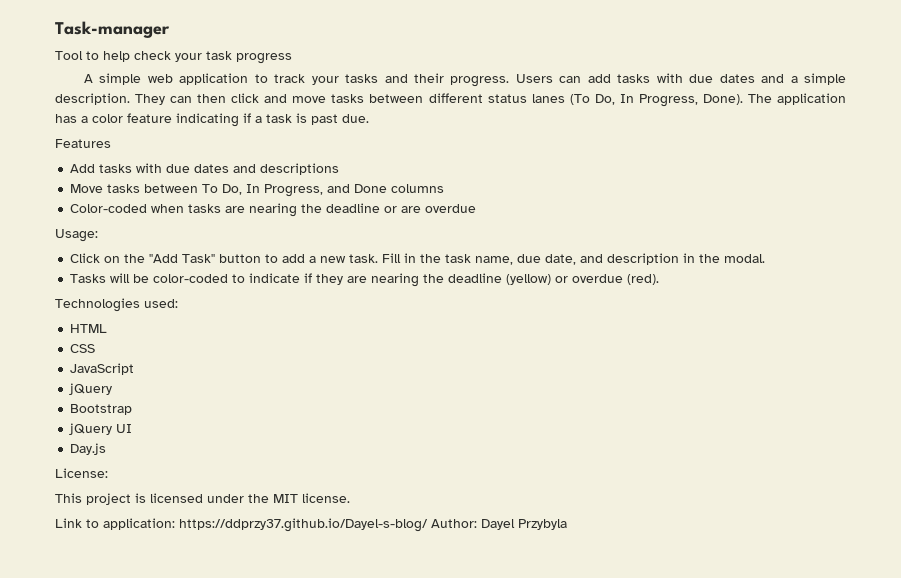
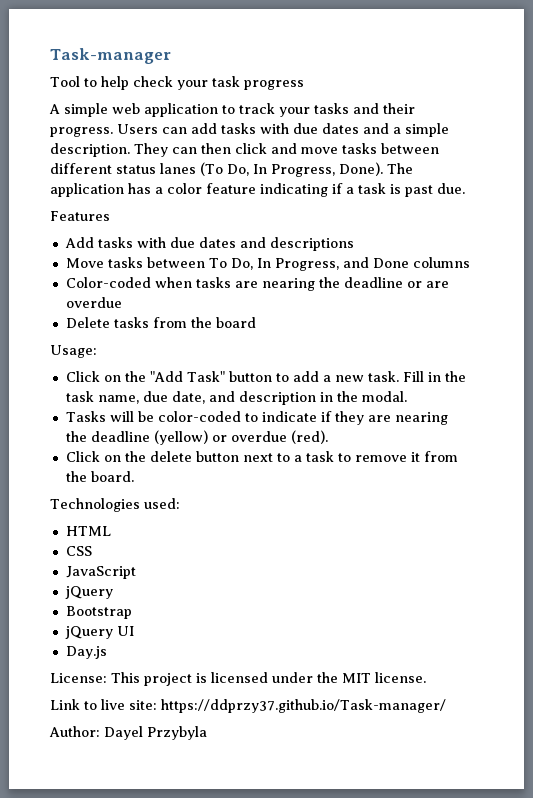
+ Delete tasks from the board
+ Click on the delete button next to a task to remove it from the board.
- License:
- This project is licensed under the MIT license.
+ License: This project is licensed under the MIT license.
- Link to application: https://ddprzy37.github.io/Dayel-s-blog/ Author: Dayel Przybyla
+ Link to live site: https://ddprzy37.github.io/Task-manager/
+ Author: Dayel Przybyla

